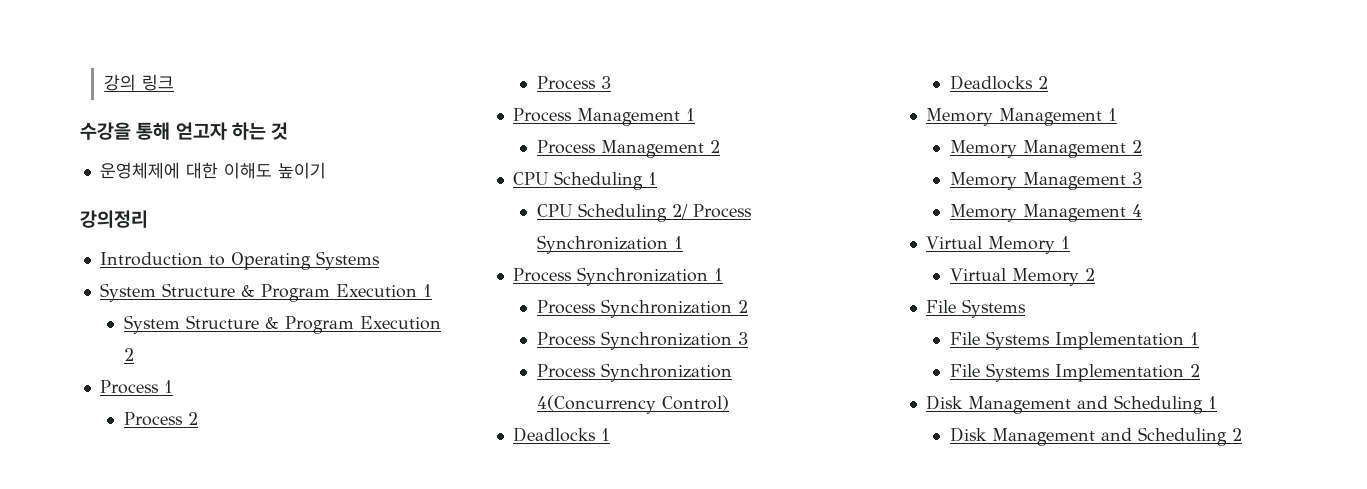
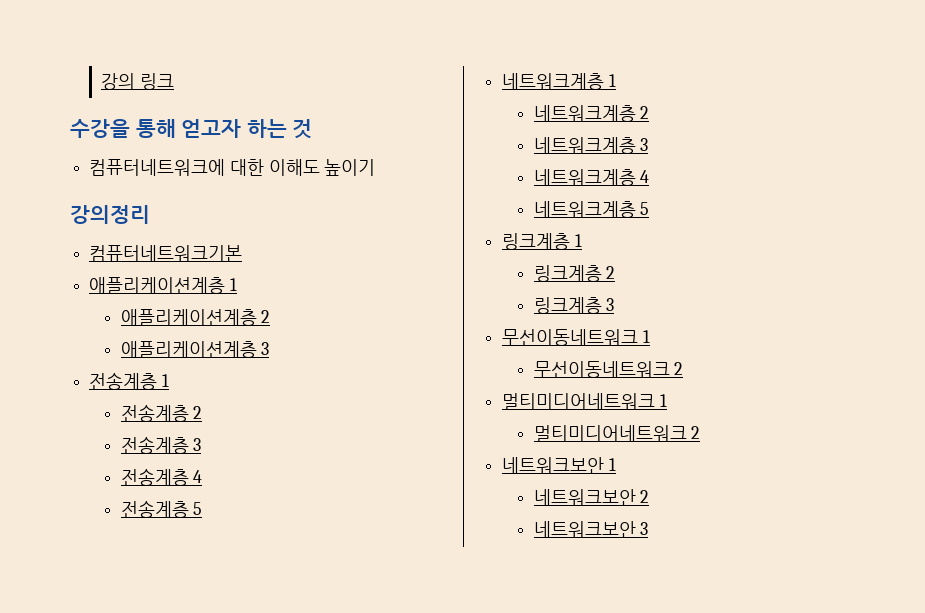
- 운영체제에 대한 이해도 높이기
+ 컴퓨터네트워크에 대한 이해도 높이기
- Introduction to Operating Systems
- System Structure & Program Execution 1
- System Structure & Program Execution 2
- Process 1
- Process 2
- Process 3
- Process Management 1
- Process Management 2
- CPU Scheduling 1
- CPU Scheduling 2/ Process Synchronization 1
- Process Synchronization 1
- Process Synchronization 2
- Process Synchronization 3
- Process Synchronization 4(Concurrency Control)
- Deadlocks 1
- Deadlocks 2
- Memory Management 1
- Memory Management 2
- Memory Management 3
- Memory Management 4
- Virtual Memory 1
- Virtual Memory 2
- File Systems
- File Systems Implementation 1
- File Systems Implementation 2
- Disk Management and Scheduling 1
- Disk Management and Scheduling 2
+ 컴퓨터네트워크기본
+ 애플리케이션계층 1
+ 애플리케이션계층 2
+ 애플리케이션계층 3
+ 전송계층 1
+ 전송계층 2
+ 전송계층 3
+ 전송계층 4
+ 전송계층 5
+ 네트워크계층 1
+ 네트워크계층 2
+ 네트워크계층 3
+ 네트워크계층 4
+ 네트워크계층 5
+ 링크계층 1
+ 링크계층 2
+ 링크계층 3
+ 무선이동네트워크 1
+ 무선이동네트워크 2
+ 멀티미디어네트워크 1
+ 멀티미디어네트워크 2
+ 네트워크보안 1
+ 네트워크보안 2
+ 네트워크보안 3

